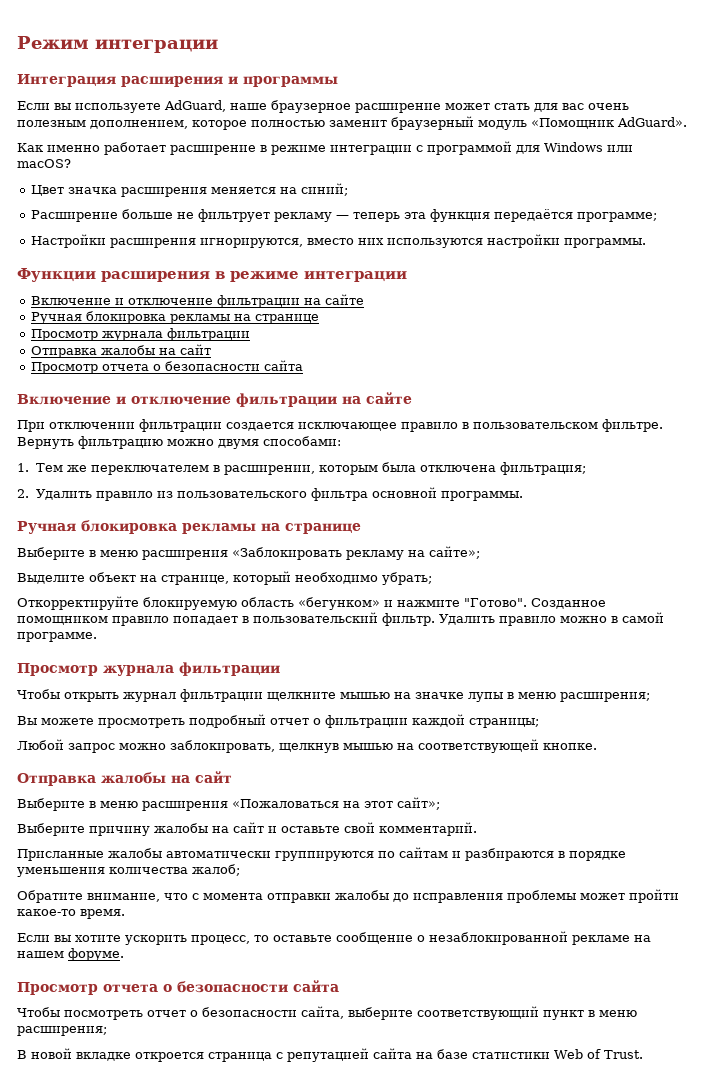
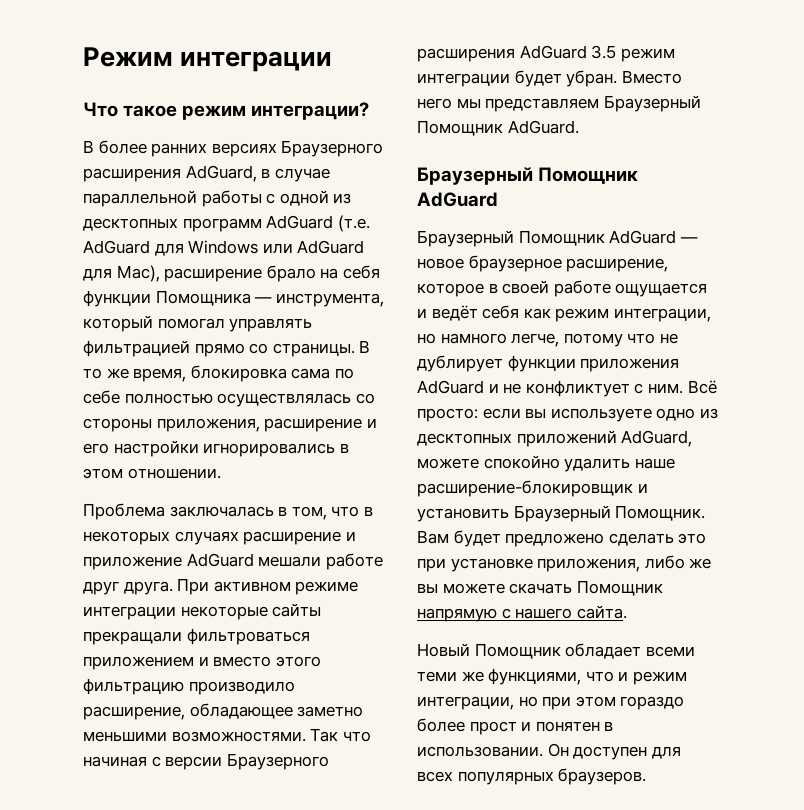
- Интеграция расширения и программы
- Если вы используете AdGuard, наше браузерное расширение может стать для вас очень полезным дополнением, которое полностью заменит браузерный модуль «Помощник AdGuard».
- Как именно работает расширение в режиме интеграции с программой для Windows или macOS?
- Цвет значка расширения меняется на синий;
- Расширение больше не фильтрует рекламу — теперь эта функция передаётся программе;
- Настройки расширения игнорируются, вместо них используются настройки программы.
- Функции расширения в режиме интеграции
- Включение и отключение фильтрации на сайте
- Ручная блокировка рекламы на странице
- Просмотр журнала фильтрации
- Отправка жалобы на сайт
- Просмотр отчета о безопасности сайта
- Включение и отключение фильтрации на сайте
- При отключении фильтрации создается исключающее правило в пользовательском фильтре. Вернуть фильтрацию можно двумя способами:
- 1. Тем же переключателем в расширении, которым была отключена фильтрация;
- 2. Удалить правило из пользовательского фильтра основной программы.
- Ручная блокировка рекламы на странице
- Выберите в меню расширения «Заблокировать рекламу на сайте»;
- Выделите объект на странице, который необходимо убрать;
- Откорректируйте блокируемую область «бегунком» и нажмите "Готово". Созданное помощником правило попадает в пользовательский фильтр. Удалить правило можно в самой программе.
- Просмотр журнала фильтрации
- Чтобы открыть журнал фильтрации щелкните мышью на значке лупы в меню расширения;
- Вы можете просмотреть подробный отчет о фильтрации каждой страницы;
- Любой запрос можно заблокировать, щелкнув мышью на соответствующей кнопке.
- Отправка жалобы на сайт
- Выберите в меню расширения «Пожаловаться на этот сайт»;
- Выберите причину жалобы на сайт и оставьте свой комментарий.
- Присланные жалобы автоматически группируются по сайтам и разбираются в порядке уменьшения количества жалоб;
- Обратите внимание, что с момента отправки жалобы до исправления проблемы может пройти какое-то время.
- Если вы хотите ускорить процесс, то оставьте сообщение о незаблокированной рекламе на нашем форуме.
- Просмотр отчета о безопасности сайта
- Чтобы посмотреть отчет о безопасности сайта, выберите соответствующий пункт в меню расширения;
- В новой вкладке откроется страница с репутацией сайта на базе статистики Web of Trust.
+ Что такое режим интеграции?
+ В более ранних версиях Браузерного расширения AdGuard, в случае параллельной работы с одной из десктопных программ AdGuard (т.е. AdGuard для Windows или AdGuard для Mac), расширение брало на себя функции Помощника — инструмента, который помогал управлять фильтрацией прямо со страницы. В то же время, блокировка сама по себе полностью осуществлялась со стороны приложения, расширение и его настройки игнорировались в этом отношении.
+ Проблема заключалась в том, что в некоторых случаях расширение и приложение AdGuard мешали работе друг друга. При активном режиме интеграции некоторые сайты прекращали фильтроваться приложением и вместо этого фильтрацию производило расширение, обладающее заметно меньшими возможностями. Так что начиная с версии Браузерного расширения AdGuard 3.5 режим интеграции будет убран. Вместо него мы представляем Браузерный Помощник AdGuard.
+ Браузерный Помощник AdGuard
+ Браузерный Помощник AdGuard — новое браузерное расширение, которое в своей работе ощущается и ведёт себя как режим интеграции, но намного легче, потому что не дублирует функции приложения AdGuard и не конфликтует с ним. Всё просто: если вы используете одно из десктопных приложений AdGuard, можете спокойно удалить наше расширение-блокировщик и установить Браузерный Помощник. Вам будет предложено сделать это при установке приложения, либо же вы можете скачать Помощник напрямую с нашего сайта.
+ Новый Помощник обладает всеми теми же функциями, что и режим интеграции, но при этом гораздо более прост и понятен в использовании. Он доступен для всех популярных браузеров.

